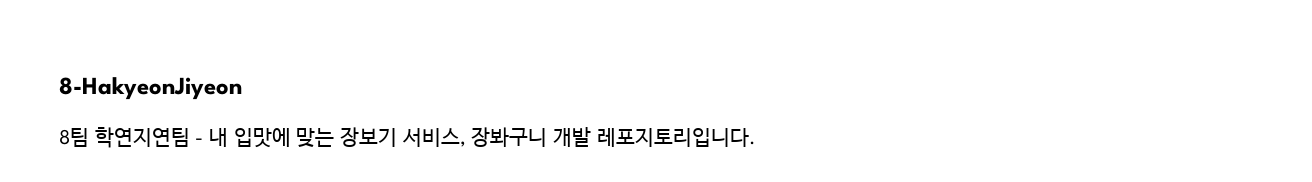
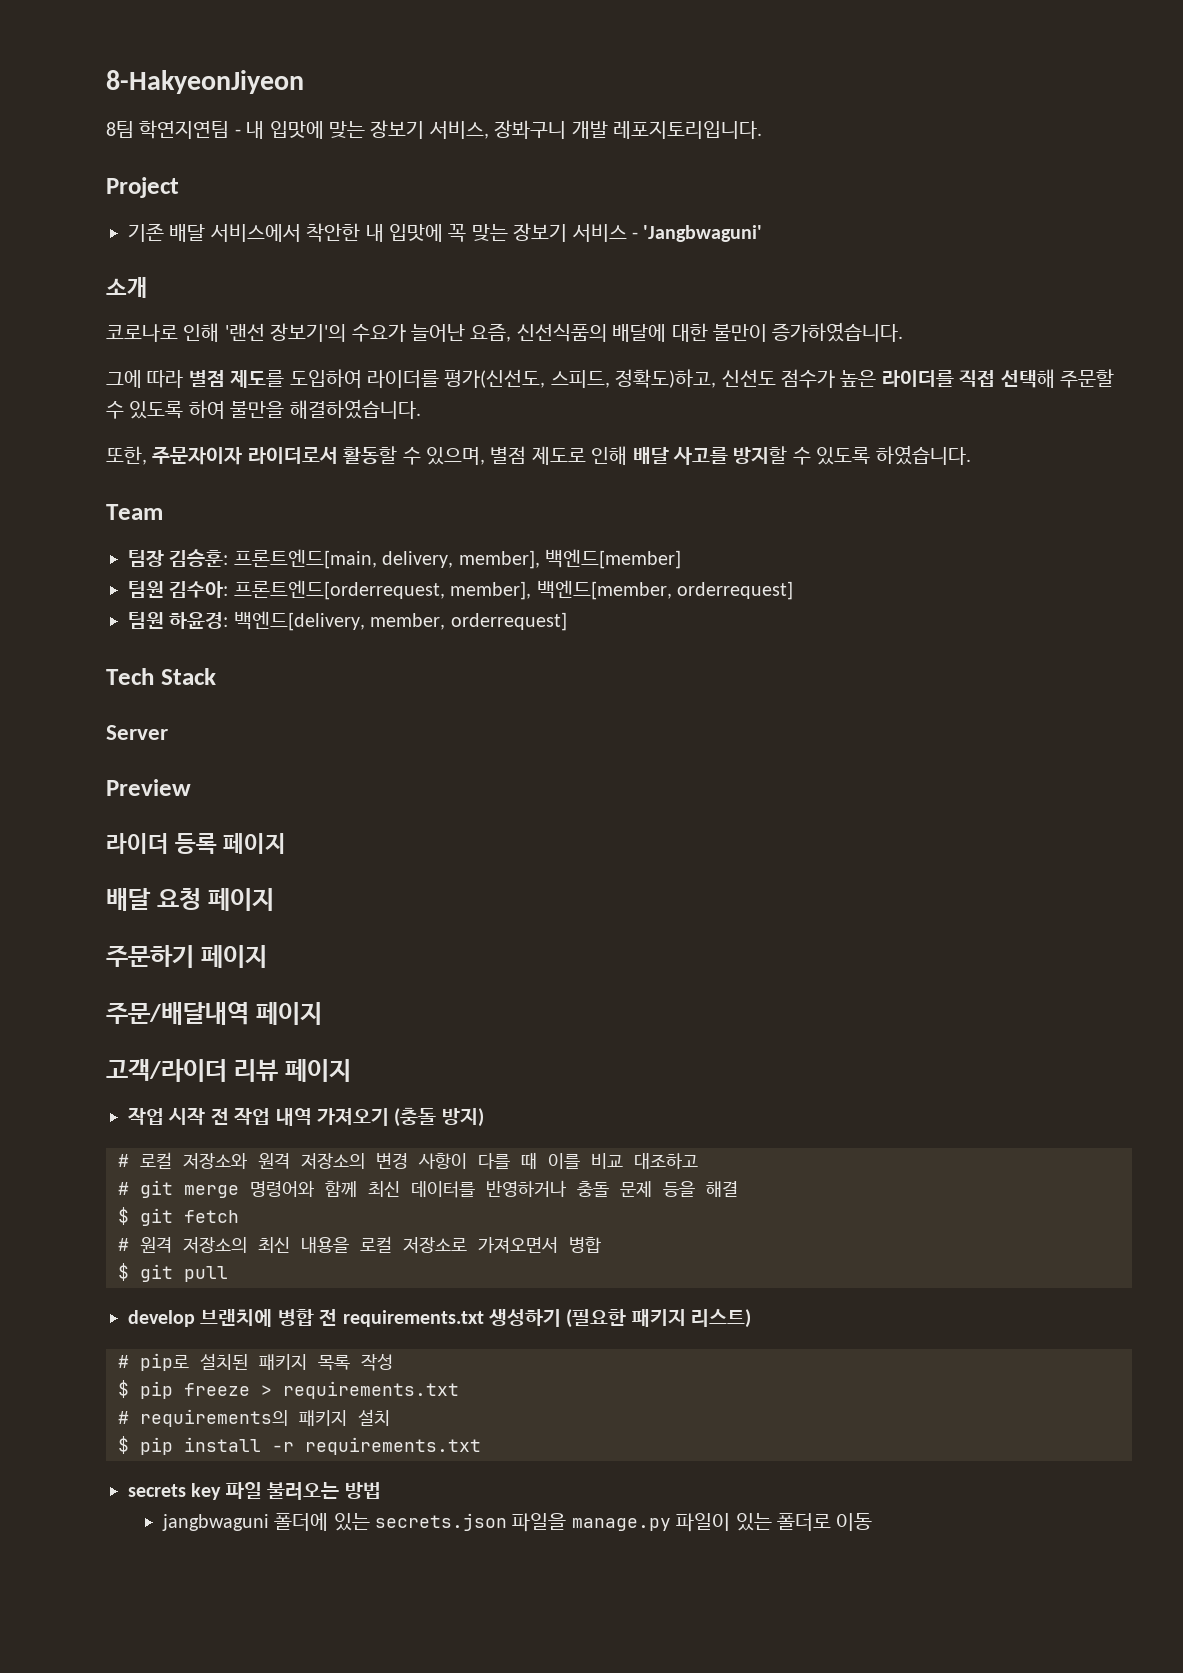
+ Project
+ 기존 배달 서비스에서 착안한 내 입맛에 꼭 맞는 장보기 서비스 - 'Jangbwaguni'
+ 소개
+ 코로나로 인해 '랜선 장보기'의 수요가 늘어난 요즘, 신선식품의 배달에 대한 불만이 증가하였습니다.
+ 그에 따라 별점 제도를 도입하여 라이더를 평가(신선도, 스피드, 정확도)하고, 신선도 점수가 높은 라이더를 직접 선택해 주문할 수 있도록 하여 불만을 해결하였습니다.
+ 또한, 주문자이자 라이더로서 활동할 수 있으며, 별점 제도로 인해 배달 사고를 방지할 수 있도록 하였습니다.
+ Team
+ 팀장 김승훈: 프론트엔드[main, delivery, member], 백엔드[member]
+ 팀원 김수아: 프론트엔드[orderrequest, member], 백엔드[member, orderrequest]
+ 팀원 하윤경: 백엔드[delivery, member, orderrequest]
+ Tech Stack
+ Server
+ Preview
+ 라이더 등록 페이지
+ 배달 요청 페이지
+ 주문하기 페이지
+ 주문/배달내역 페이지
+ 고객/라이더 리뷰 페이지
+ 작업 시작 전 작업 내역 가져오기 (충돌 방지)
+ # 로컬 저장소와 원격 저장소의 변경 사항이 다를 때 이를 비교 대조하고
+ # git merge 명령어와 함께 최신 데이터를 반영하거나 충돌 문제 등을 해결
+ $ git fetch
+ # 원격 저장소의 최신 내용을 로컬 저장소로 가져오면서 병합
+ $ git pull
+ develop 브랜치에 병합 전 requirements.txt 생성하기 (필요한 패키지 리스트)
+ # pip로 설치된 패키지 목록 작성
+ $ pip freeze > requirements.txt
+ # requirements의 패키지 설치
+ $ pip install -r requirements.txt
+ secrets key 파일 불러오는 방법
+ jangbwaguni 폴더에 있는 secrets.json 파일을 manage.py 파일이 있는 폴더로 이동

